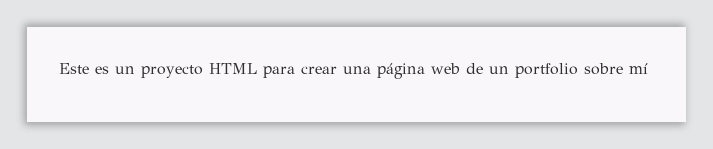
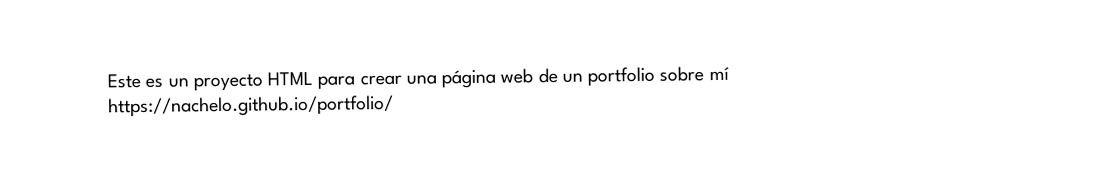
- Este es un proyecto HTML para crear una página web de un portfolio sobre mí
+ Este es un proyecto HTML para crear una página web de un portfolio sobre mí https://nachelo.github.io/portfolio/

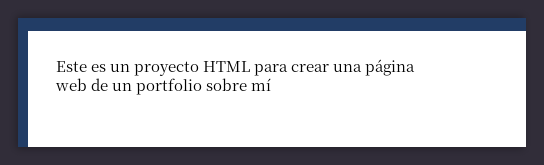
- Este es un proyecto HTML para crear una página web de un portfolio sobre mí https://nachelo.github.io/portfolio/
+ Este es un proyecto HTML para crear una página web de un portfolio sobre mí

